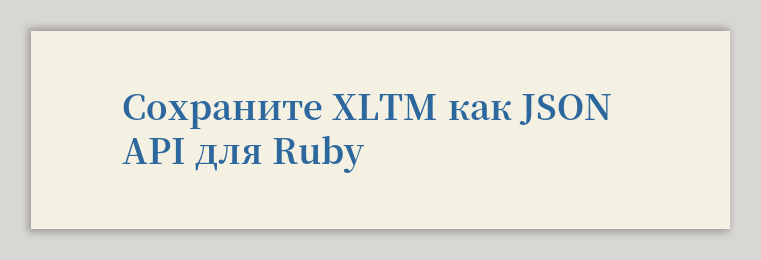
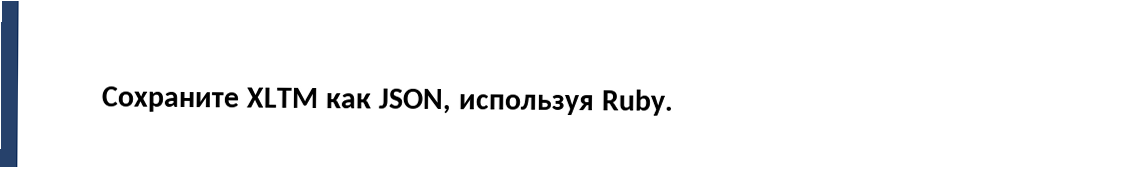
- Сохраните XLTM как JSON API для Ruby
+ Сохраните XLTM как JSON, используя Ruby.

